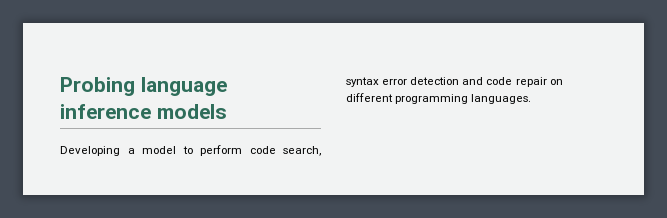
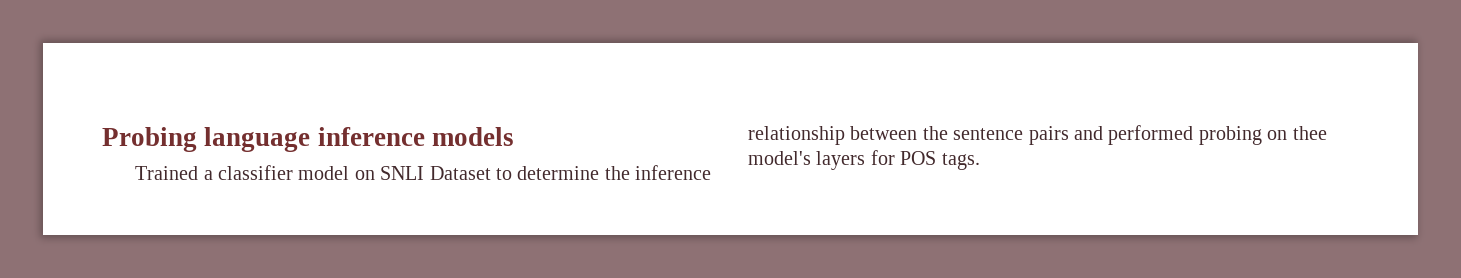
- Developing a model to perform code search, syntax error detection and code repair on different programming languages.
+ Trained a classifier model on SNLI Dataset to determine the inference relationship between the sentence pairs and performed probing on thee model's layers for POS tags.

